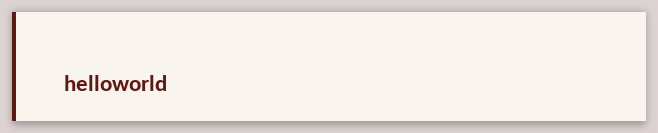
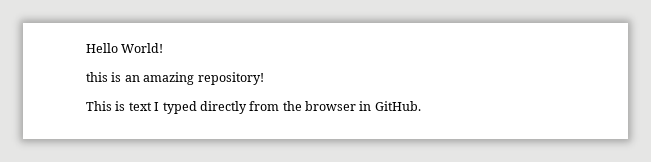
- helloworld
+ Hello World!
+ this is an amazing repository!
+ This is text I typed directly from the browser in GitHub.

